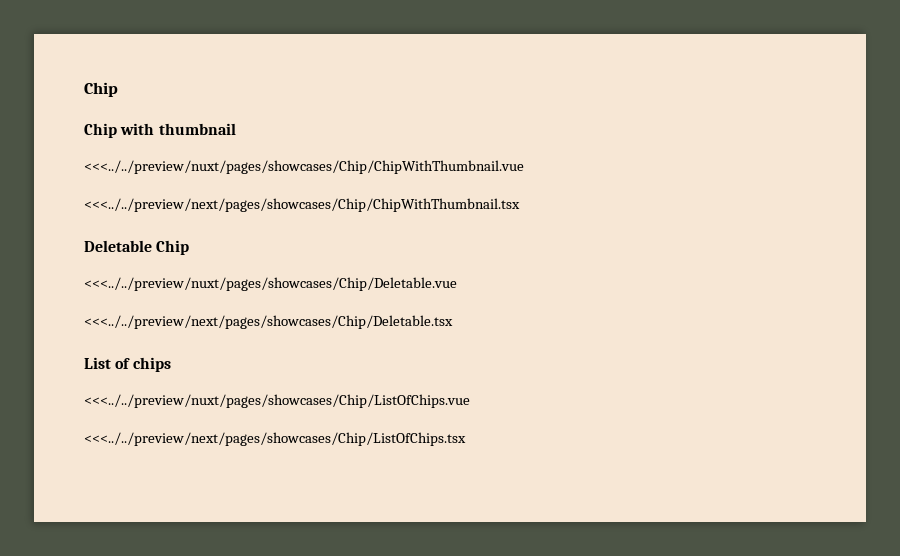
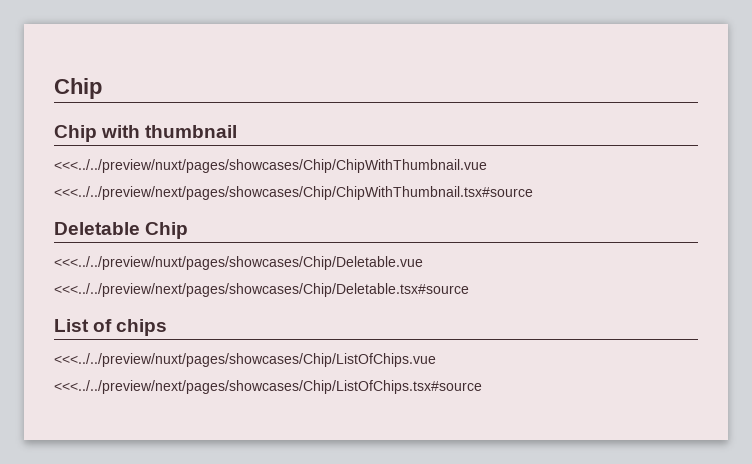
- <<<../../preview/next/pages/showcases/Chip/ChipWithThumbnail.tsx
+ <<<../../preview/next/pages/showcases/Chip/ChipWithThumbnail.tsx#source
- <<<../../preview/next/pages/showcases/Chip/Deletable.tsx
+ <<<../../preview/next/pages/showcases/Chip/Deletable.tsx#source
- <<<../../preview/next/pages/showcases/Chip/ListOfChips.tsx
+ <<<../../preview/next/pages/showcases/Chip/ListOfChips.tsx#source

